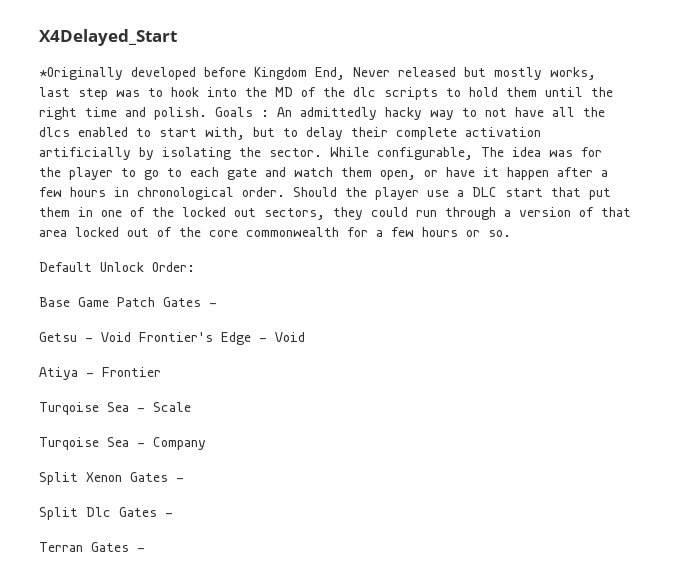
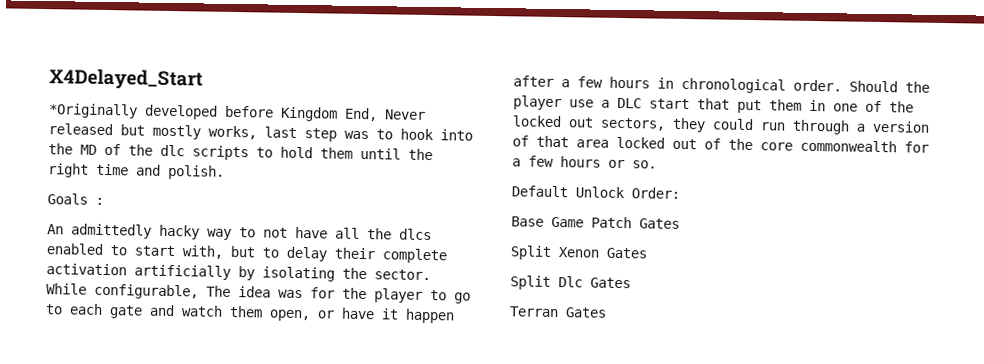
- *Originally developed before Kingdom End, Never released but mostly works, last step was to hook into the MD of the dlc scripts to hold them until the right time and polish. Goals : An admittedly hacky way to not have all the dlcs enabled to start with, but to delay their complete activation artificially by isolating the sector.
+ *Originally developed before Kingdom End, Never released but mostly works, last step was to hook into the MD of the dlc scripts to hold them until the right time and polish.
+ Goals :
+ An admittedly hacky way to not have all the dlcs enabled to start with, but to delay their complete activation artificially by isolating the sector.
- Base Game Patch Gates -
- Getsu - Void Frontier's Edge - Void
- Atiya - Frontier
- Turqoise Sea - Scale
- Turqoise Sea - Company
+ Base Game Patch Gates
- Split Xenon Gates -
+ Split Xenon Gates
- Split Dlc Gates -
+ Split Dlc Gates
- Terran Gates -
+ Terran Gates

